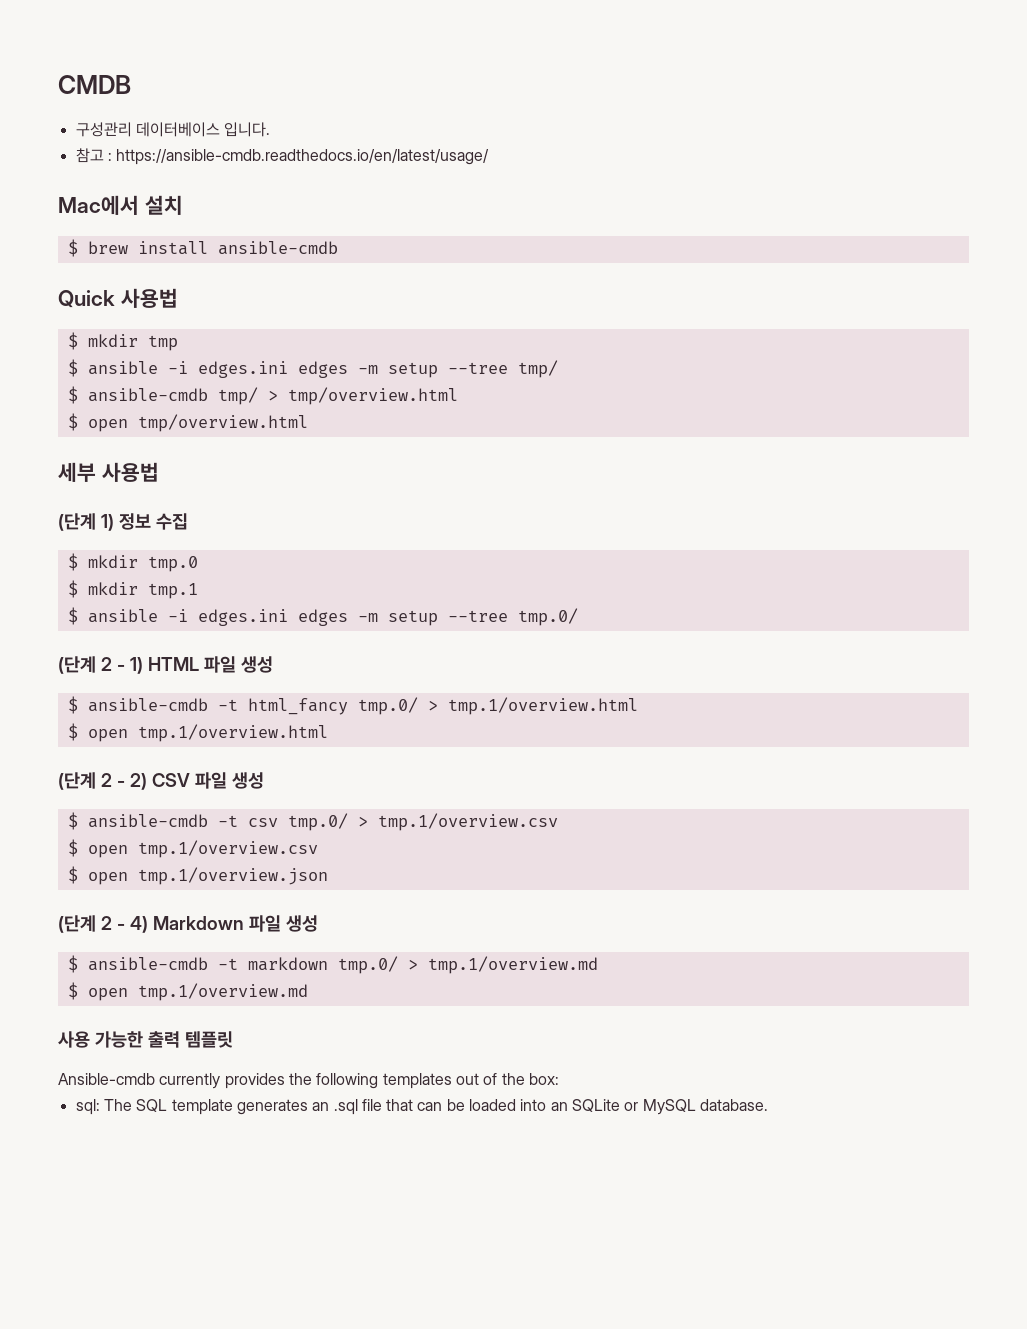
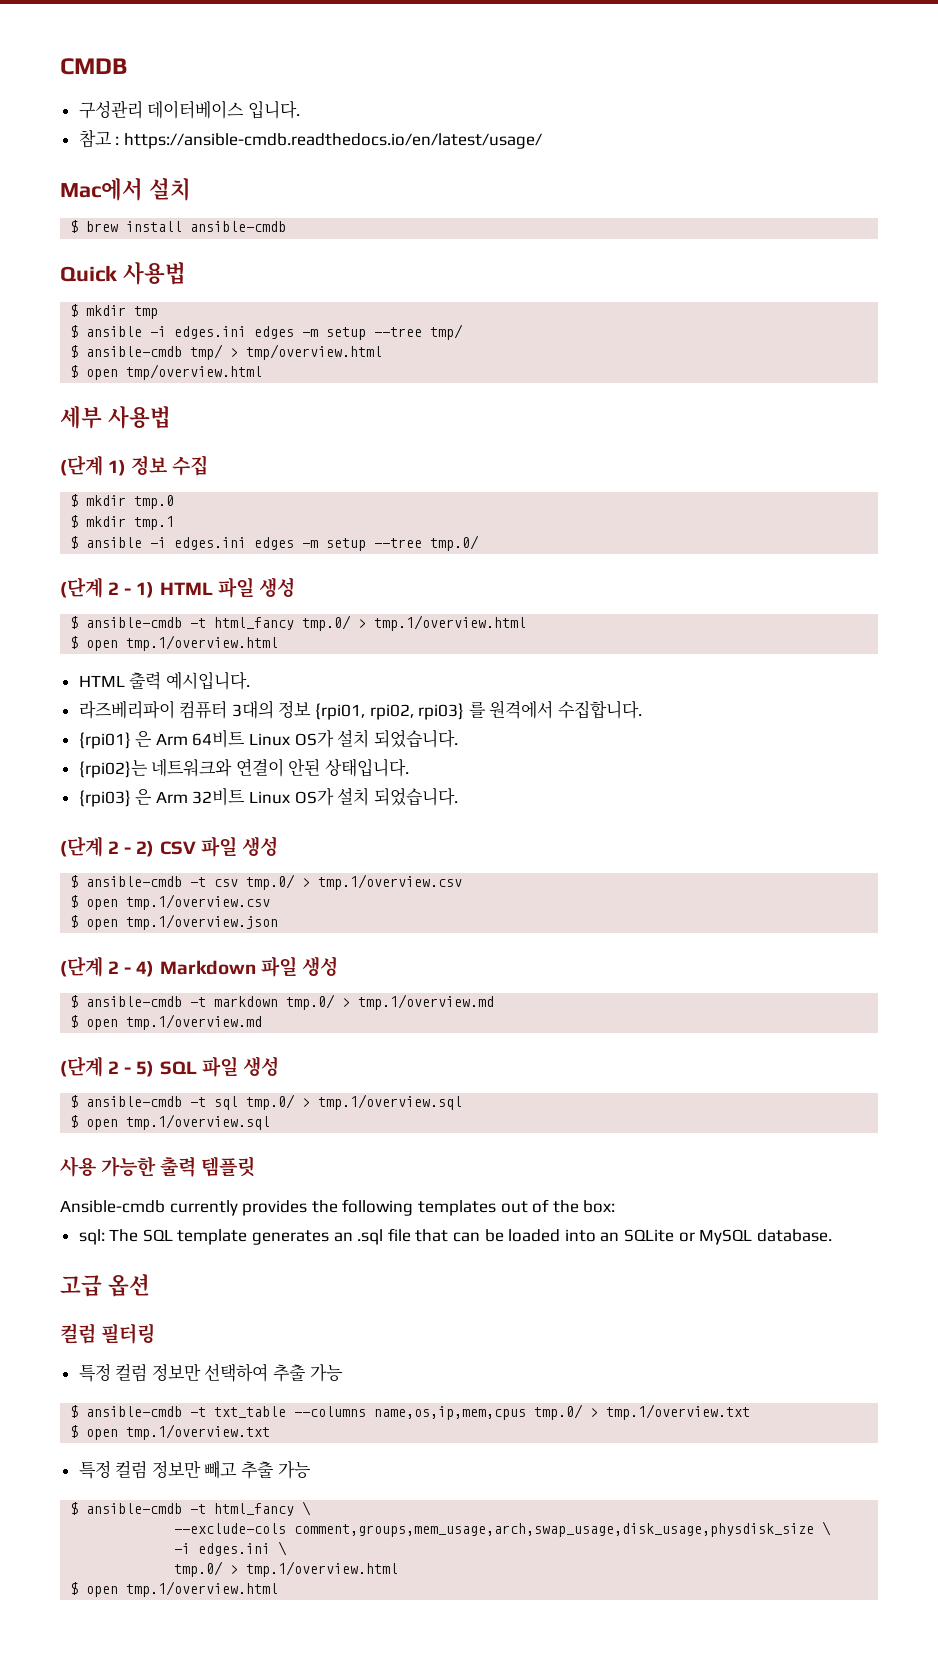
+ HTML 출력 예시입니다.
+ 라즈베리파이 컴퓨터 3대의 정보 {rpi01, rpi02, rpi03} 를 원격에서 수집합니다.
+ {rpi01} 은 Arm 64비트 Linux OS가 설치 되었습니다.
+ {rpi02}는 네트워크와 연결이 안된 상태입니다.
+ {rpi03} 은 Arm 32비트 Linux OS가 설치 되었습니다.
+ (단계 2 - 5) SQL 파일 생성
+ $ ansible-cmdb -t sql tmp.0/ > tmp.1/overview.sql
+ $ open tmp.1/overview.sql
+ 고급 옵션
+ 컬럼 필터링
+ 특정 컬럼 정보만 선택하여 추출 가능
+ $ ansible-cmdb -t txt_table --columns name,os,ip,mem,cpus tmp.0/ > tmp.1/overview.txt
+ $ open tmp.1/overview.txt
+ 특정 컬럼 정보만 빼고 추출 가능
+ $ ansible-cmdb -t html_fancy \
+ --exclude-cols comment,groups,mem_usage,arch,swap_usage,disk_usage,physdisk_size \
+ -i edges.ini \
+ tmp.0/ > tmp.1/overview.html
+ $ open tmp.1/overview.html

